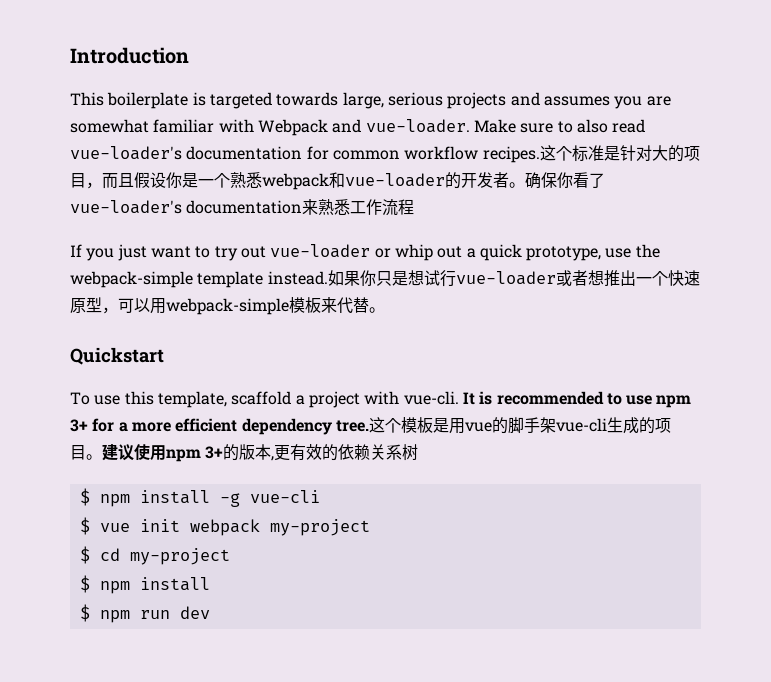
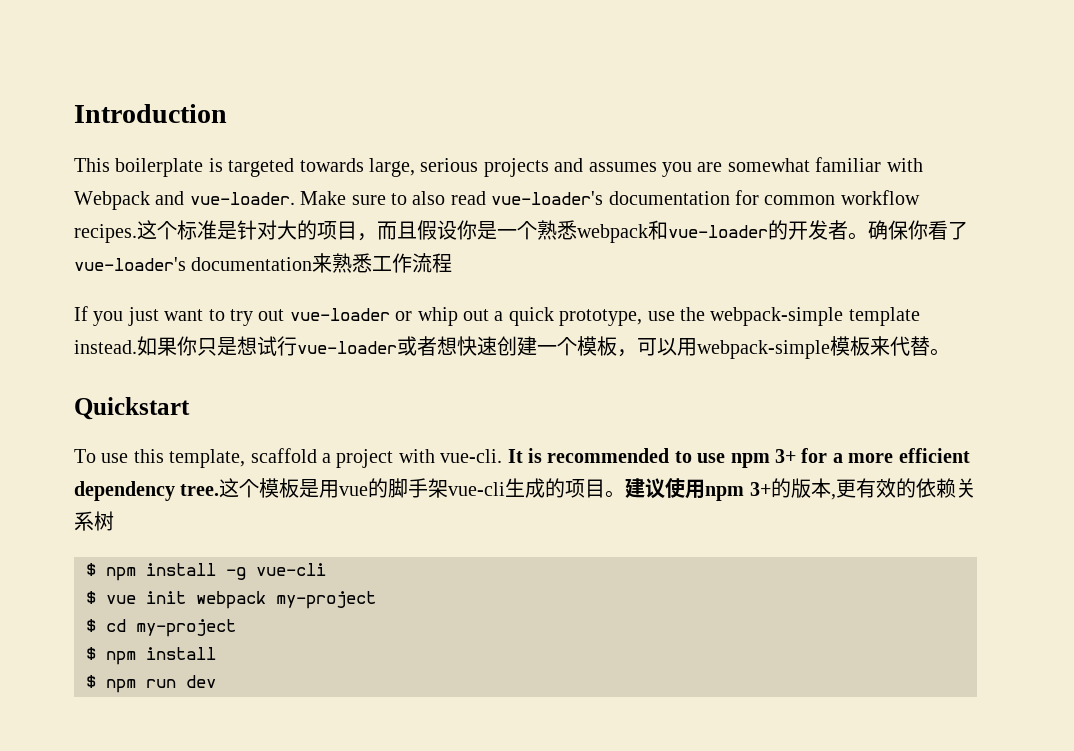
- 如果你只是想试行vue-loader或者想推出一个快速原型，可以用webpack-simple模板来代替。
+ 如果你只是想试行vue-loader或者想快速创建一个模板，可以用webpack-simple模板来代替。

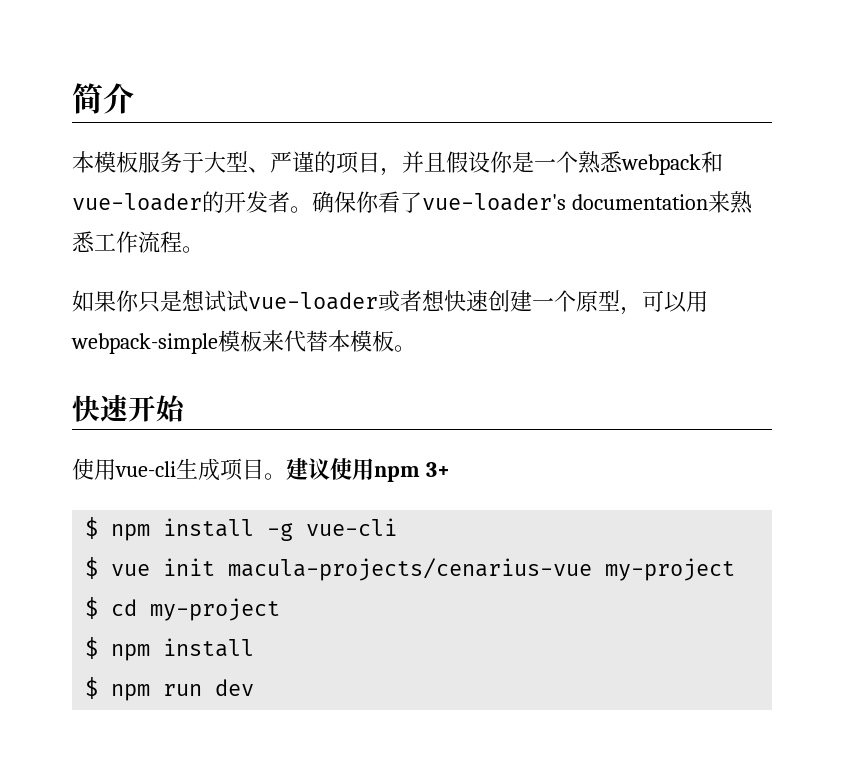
- Introduction
- This boilerplate is targeted towards large, serious projects and assumes you are somewhat familiar with Webpack and vue-loader. Make sure to also read vue-loader's documentation for common workflow recipes.这个标准是针对大的项目，而且假设你是一个熟悉webpack和vue-loader的开发者。
+ 简介
+ 本模板服务于大型、严谨的项目，并且假设你是一个熟悉webpack和vue-loader的开发者。
- 确保你看了vue-loader's documentation来熟悉工作流程
- If you just want to try out vue-loader or whip out a quick prototype, use the webpack-simple template instead.如果你只是想试行vue-loader或者想快速创建一个模板，可以用webpack-simple模板来代替。
- Quickstart
- To use this template, scaffold a project with vue-cli. It is recommended to use npm 3+ for a more efficient dependency tree.这个模板是用vue的脚手架vue-cli生成的项目。
+ 确保你看了vue-loader's documentation来熟悉工作流程。
+ 如果你只是想试试vue-loader或者想快速创建一个原型，可以用webpack-simple模板来代替本模板。
+ 快速开始
+ 使用vue-cli生成项目。
- 建议使用npm 3+的版本,更有效的依赖关系树
+ 建议使用npm 3+
- $ vue init webpack my-project
+ $ vue init macula-projects/cenarius-vue my-project

